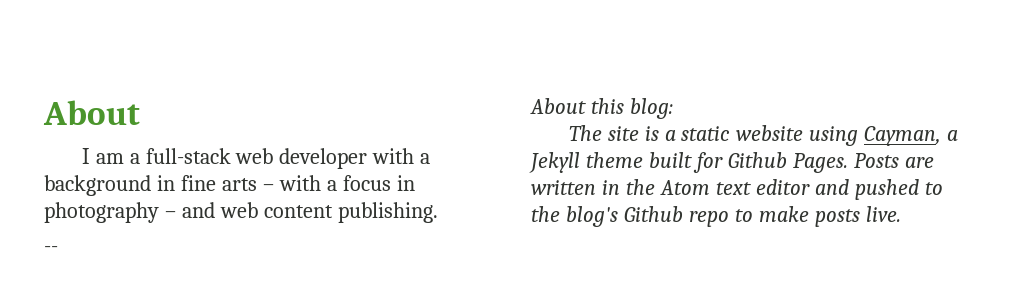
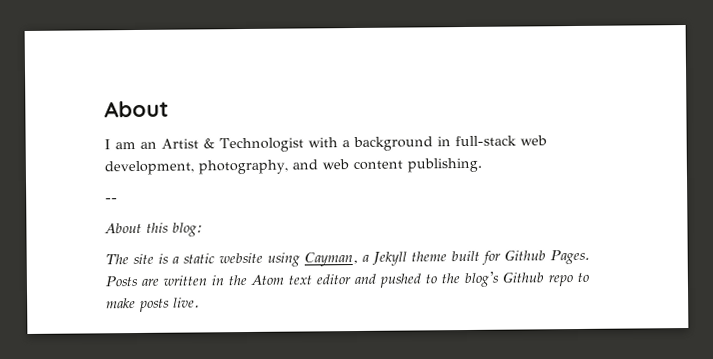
- I am a full-stack web developer with a background in fine arts – with a focus in photography – and web content publishing.
+ I am an Artist & Technologist with a background in full-stack web development, photography, and web content publishing.

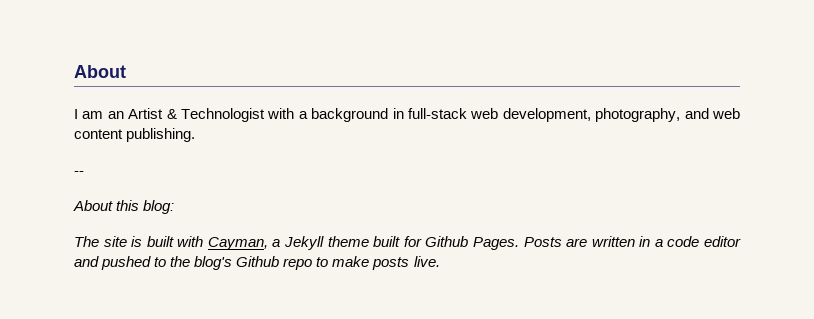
- The site is a static website using Cayman, a Jekyll theme built for Github Pages.
+ The site is built with Cayman, a Jekyll theme built for Github Pages.
- Posts are written in the Atom text editor and pushed to the blog's Github repo to make posts live.
+ Posts are written in a code editor and pushed to the blog's Github repo to make posts live.

